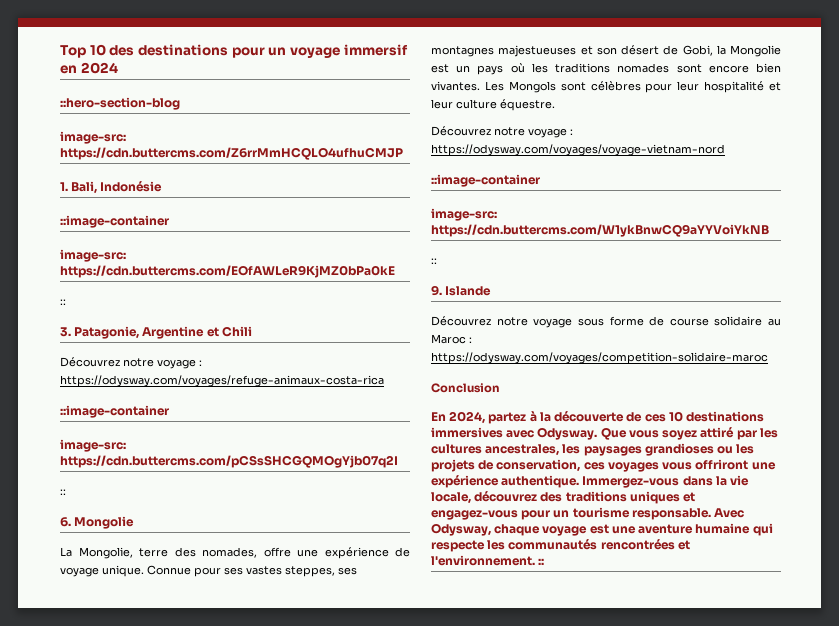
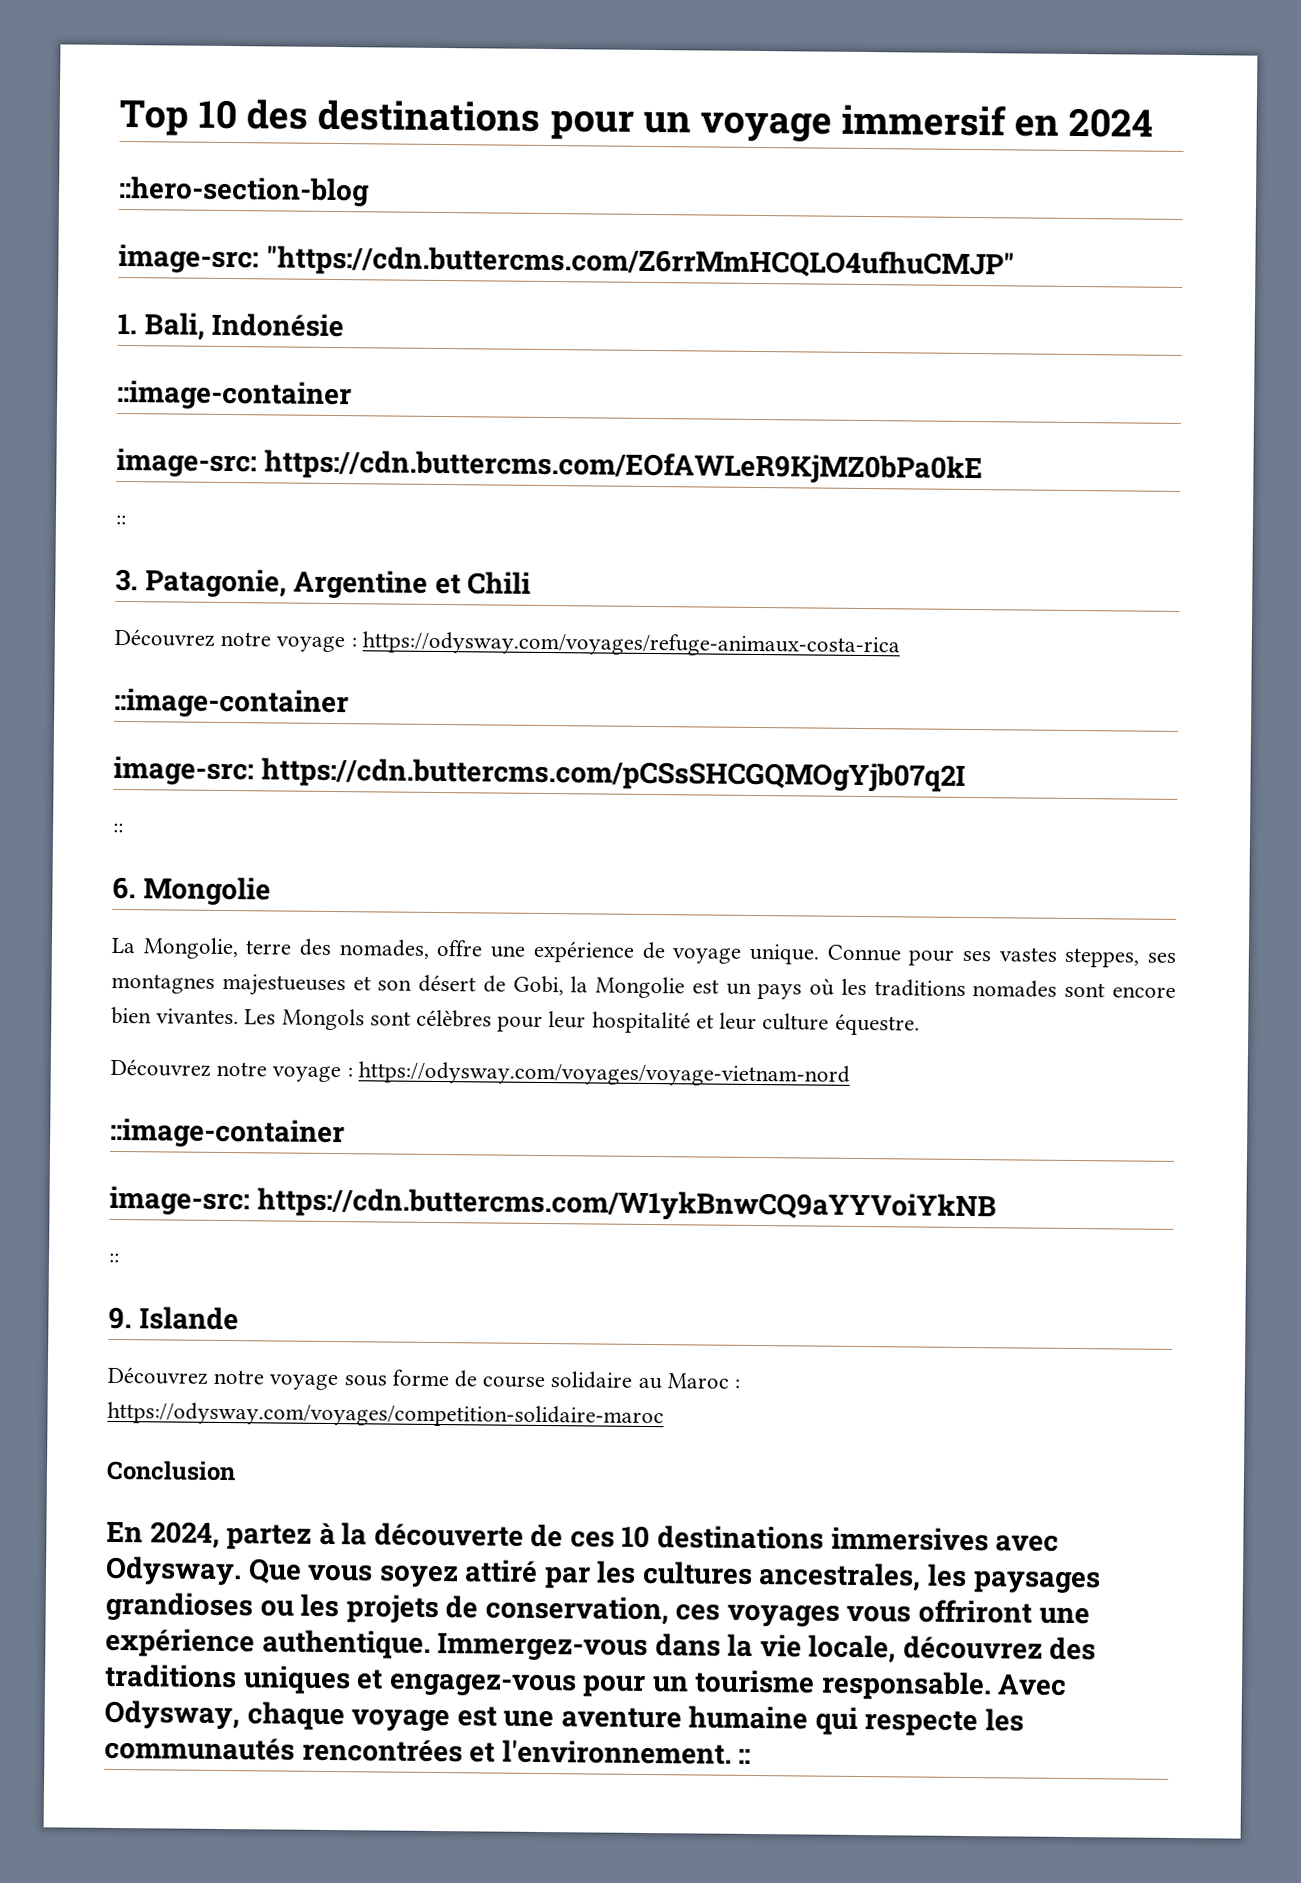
- image-src: https://cdn.buttercms.com/Z6rrMmHCQLO4ufhuCMJP
+ image-src: "https://cdn.buttercms.com/Z6rrMmHCQLO4ufhuCMJP"

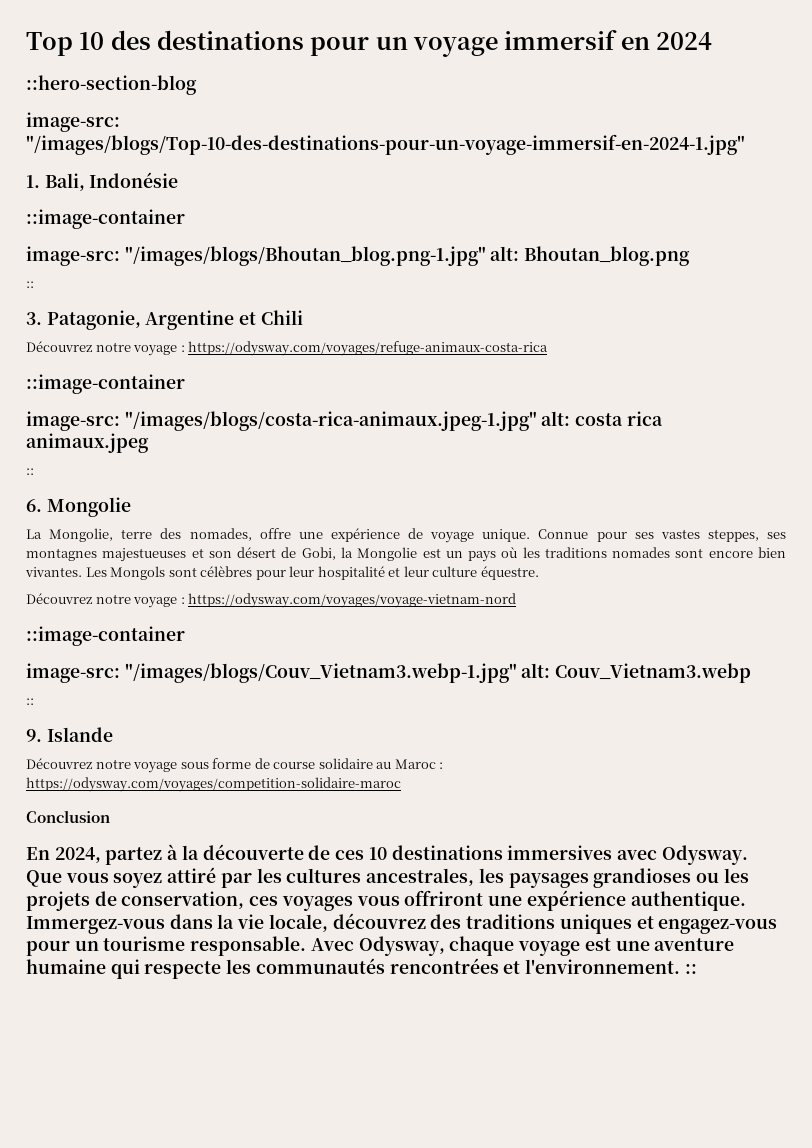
- image-src: "https://cdn.buttercms.com/Z6rrMmHCQLO4ufhuCMJP"
+ image-src: "/images/blogs/Top-10-des-destinations-pour-un-voyage-immersif-en-2024-1.jpg"
- image-src: https://cdn.buttercms.com/EOfAWLeR9KjMZ0bPa0kE
+ image-src: "/images/blogs/Bhoutan_blog.png-1.jpg" alt: Bhoutan_blog.png
- image-src: https://cdn.buttercms.com/pCSsSHCGQMOgYjb07q2I
+ image-src: "/images/blogs/costa-rica-animaux.jpeg-1.jpg" alt: costa rica animaux.jpeg
- image-src: https://cdn.buttercms.com/W1ykBnwCQ9aYYVoiYkNB
+ image-src: "/images/blogs/Couv_Vietnam3.webp-1.jpg" alt: Couv_Vietnam3.webp

